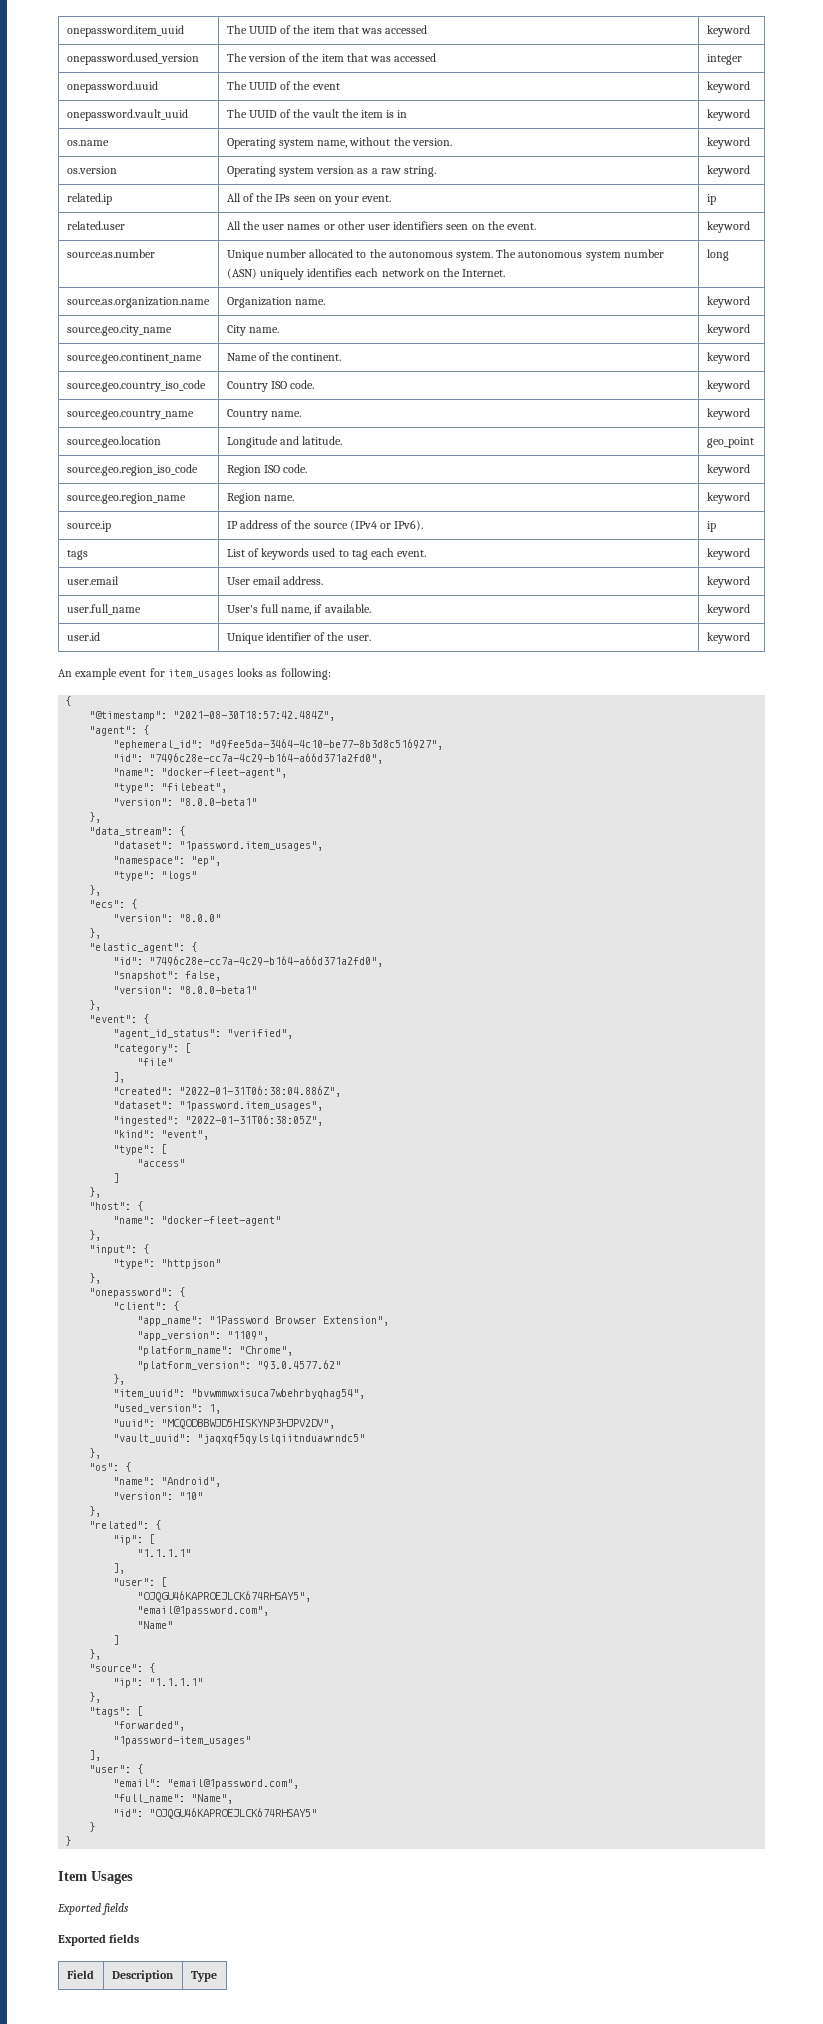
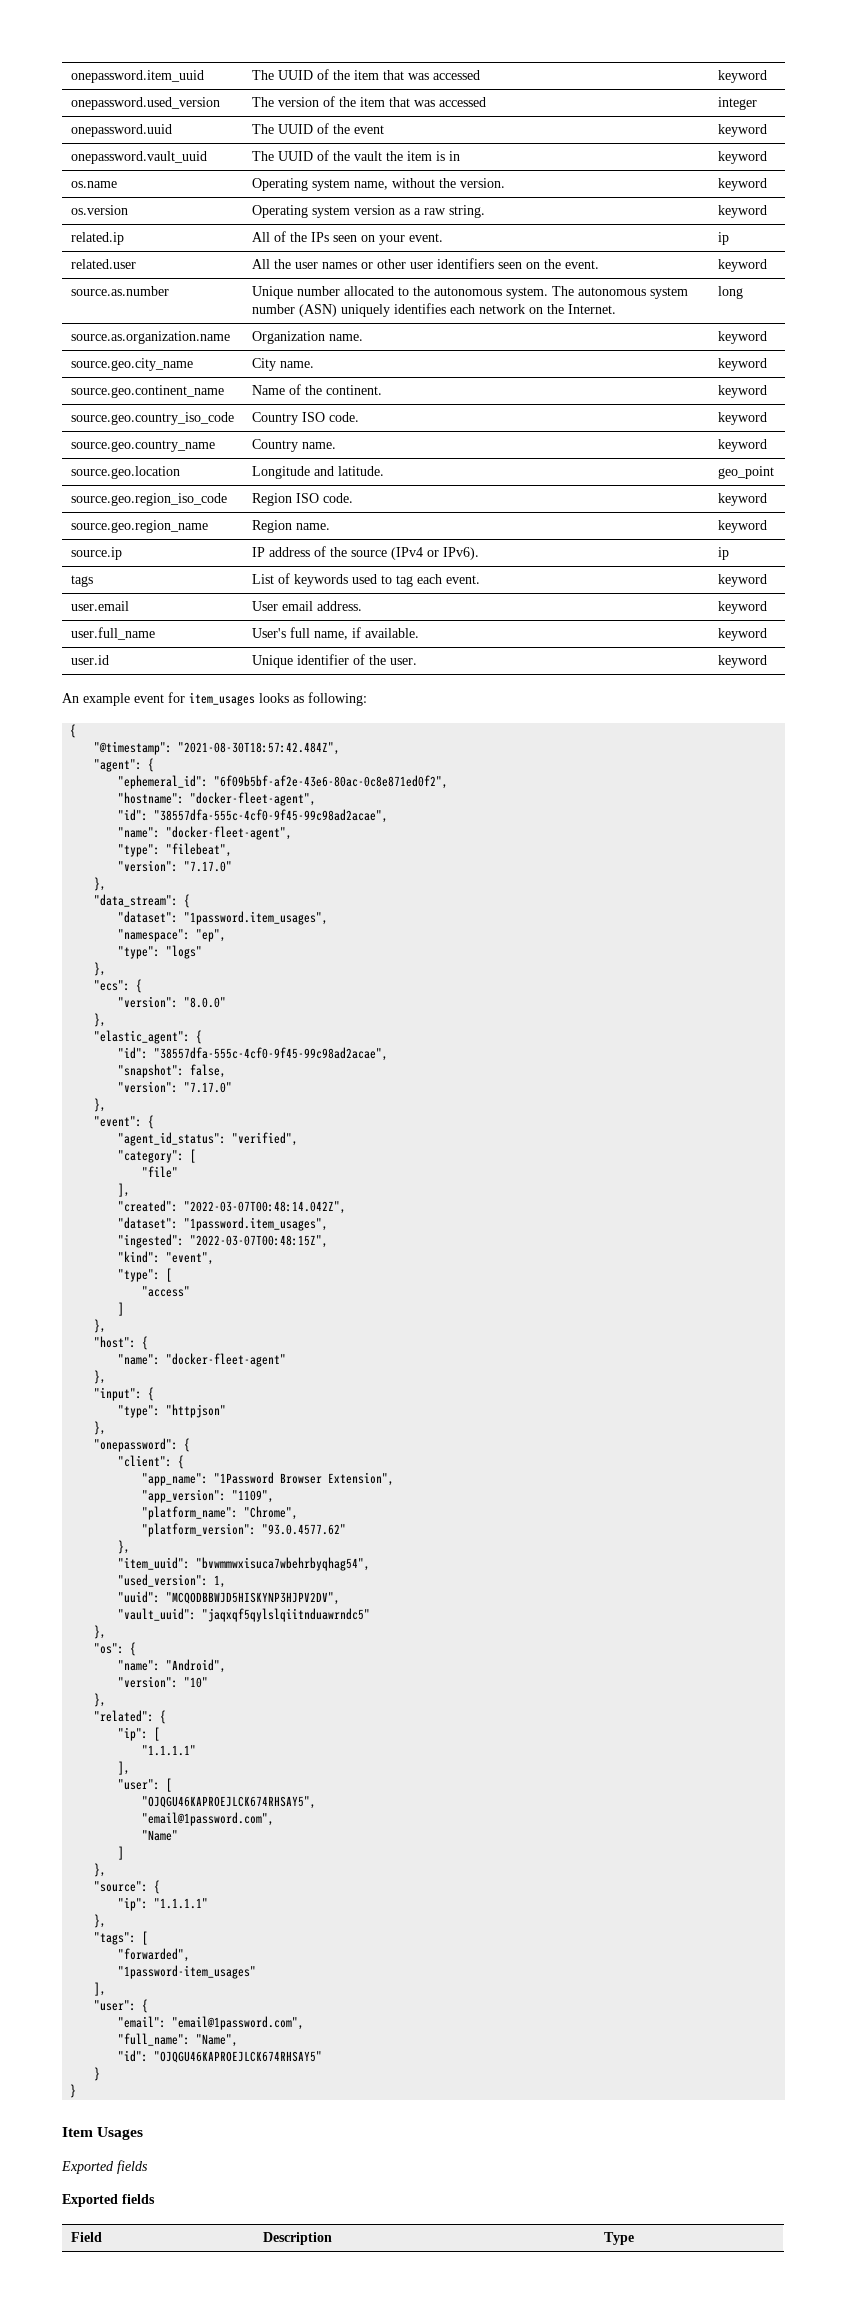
- "ephemeral_id": "d9fee5da-3464-4c10-be77-8b3d8c516927",
- "id": "7496c28e-cc7a-4c29-b164-a66d371a2fd0",
+ "ephemeral_id": "6f09b5bf-af2e-43e6-80ac-0c8e871ed0f2",
+ "hostname": "docker-fleet-agent",
+ "id": "38557dfa-555c-4cf0-9f45-99c98ad2acae",
  "type": "filebeat",
- "version": "8.0.0-beta1"
+ "version": "7.17.0"
  "elastic_agent": {
- "id": "7496c28e-cc7a-4c29-b164-a66d371a2fd0",
+ "id": "38557dfa-555c-4cf0-9f45-99c98ad2acae",
  "snapshot": false,
- "version": "8.0.0-beta1"
+ "version": "7.17.0"
- "created": "2022-01-31T06:38:04.886Z",
+ "created": "2022-03-07T00:48:14.042Z",
- "ingested": "2022-01-31T06:38:05Z",
+ "ingested": "2022-03-07T00:48:15Z",

